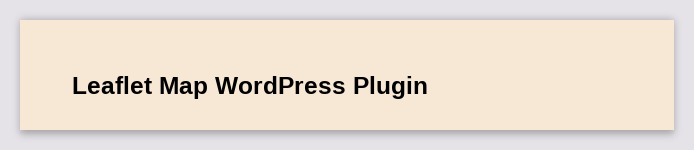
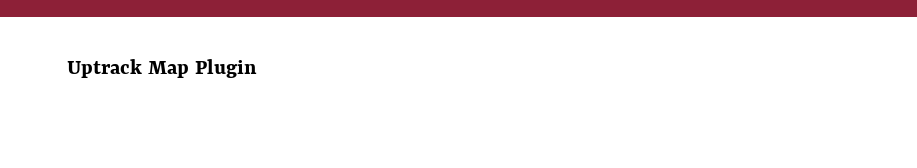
- Leaflet Map WordPress Plugin
+ Uptrack Map Plugin

